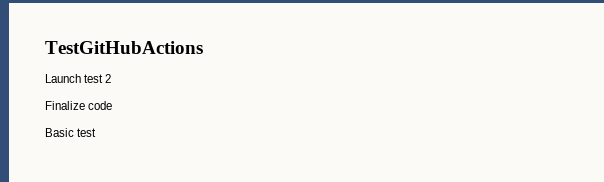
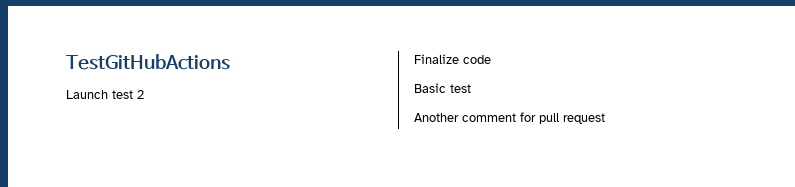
+ Another comment for pull request

